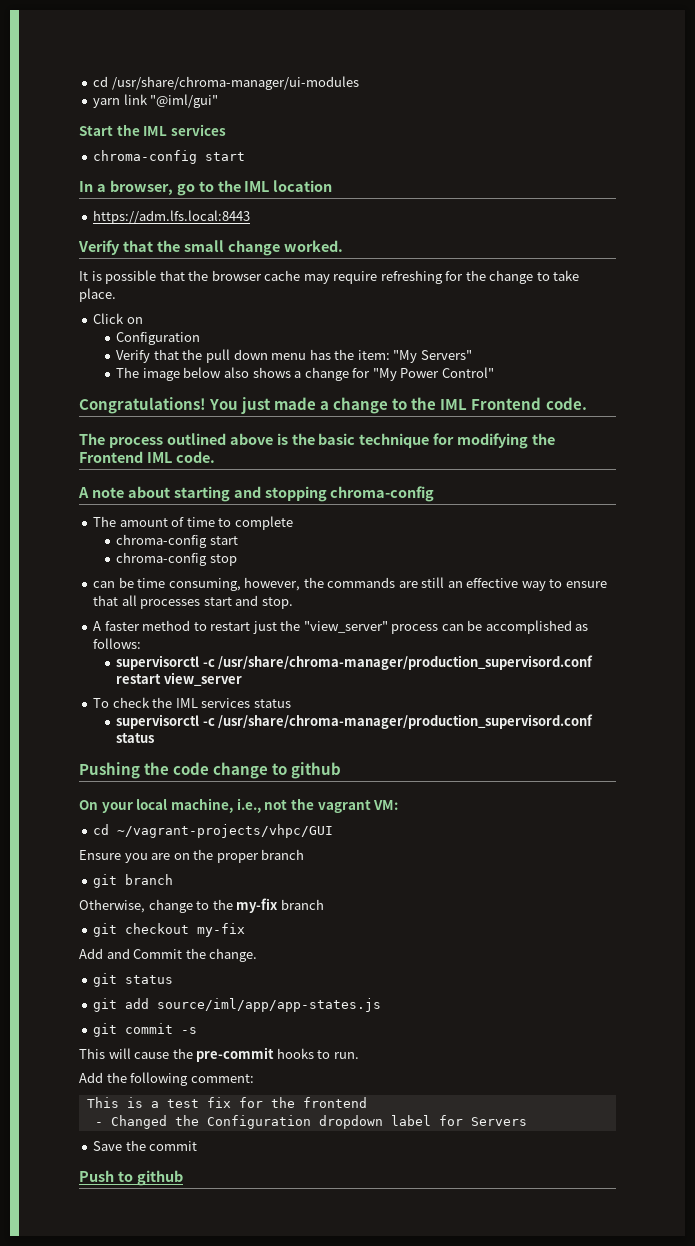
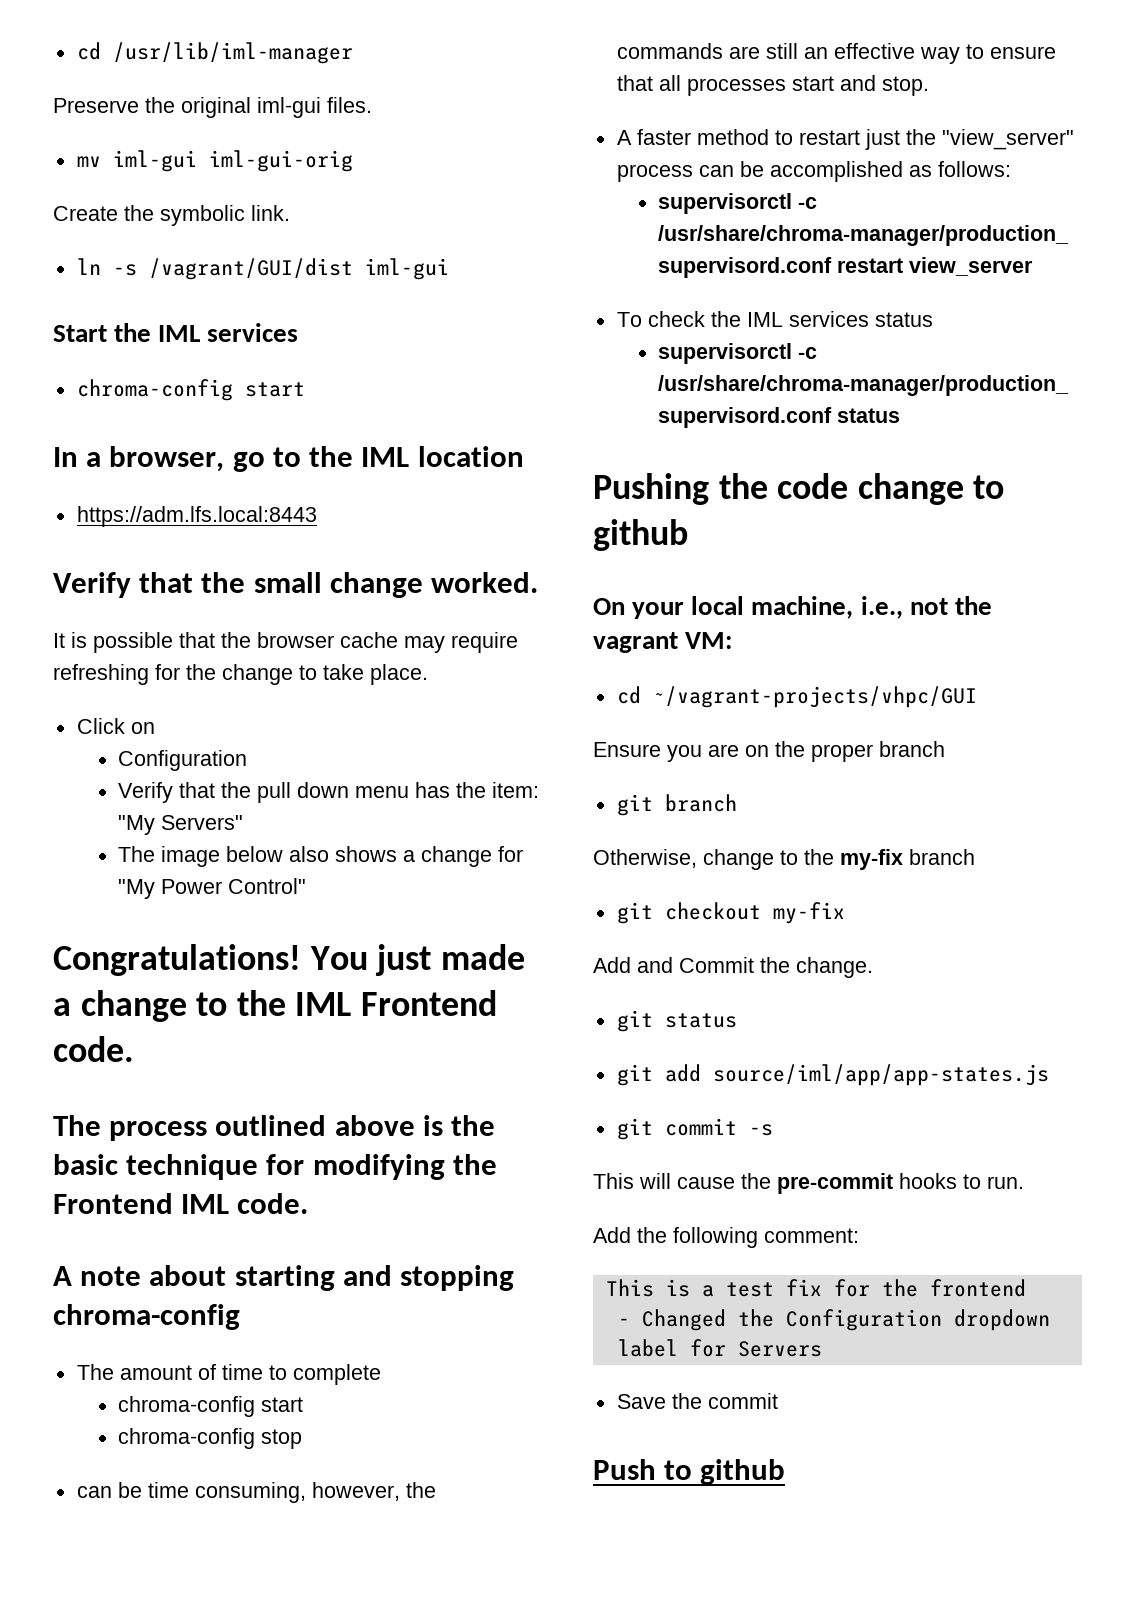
- cd /usr/share/chroma-manager/ui-modules
- yarn link "@iml/gui"
+ cd /usr/lib/iml-manager
+ Preserve the original iml-gui files.
+ mv iml-gui iml-gui-orig
+ Create the symbolic link.
+ ln -s /vagrant/GUI/dist iml-gui

